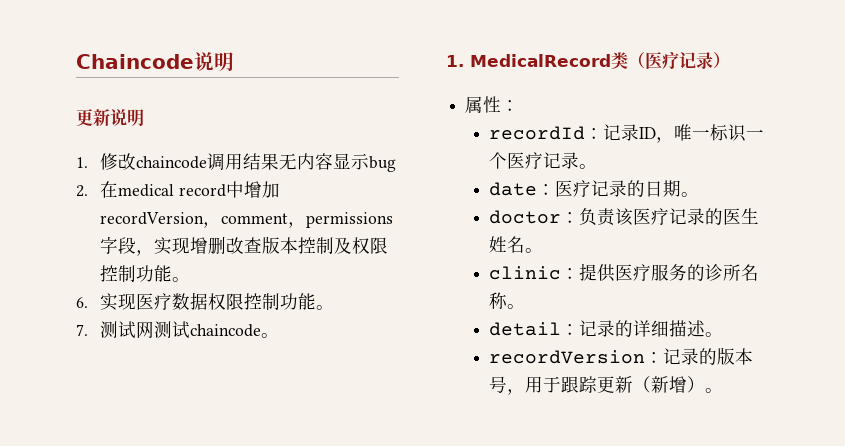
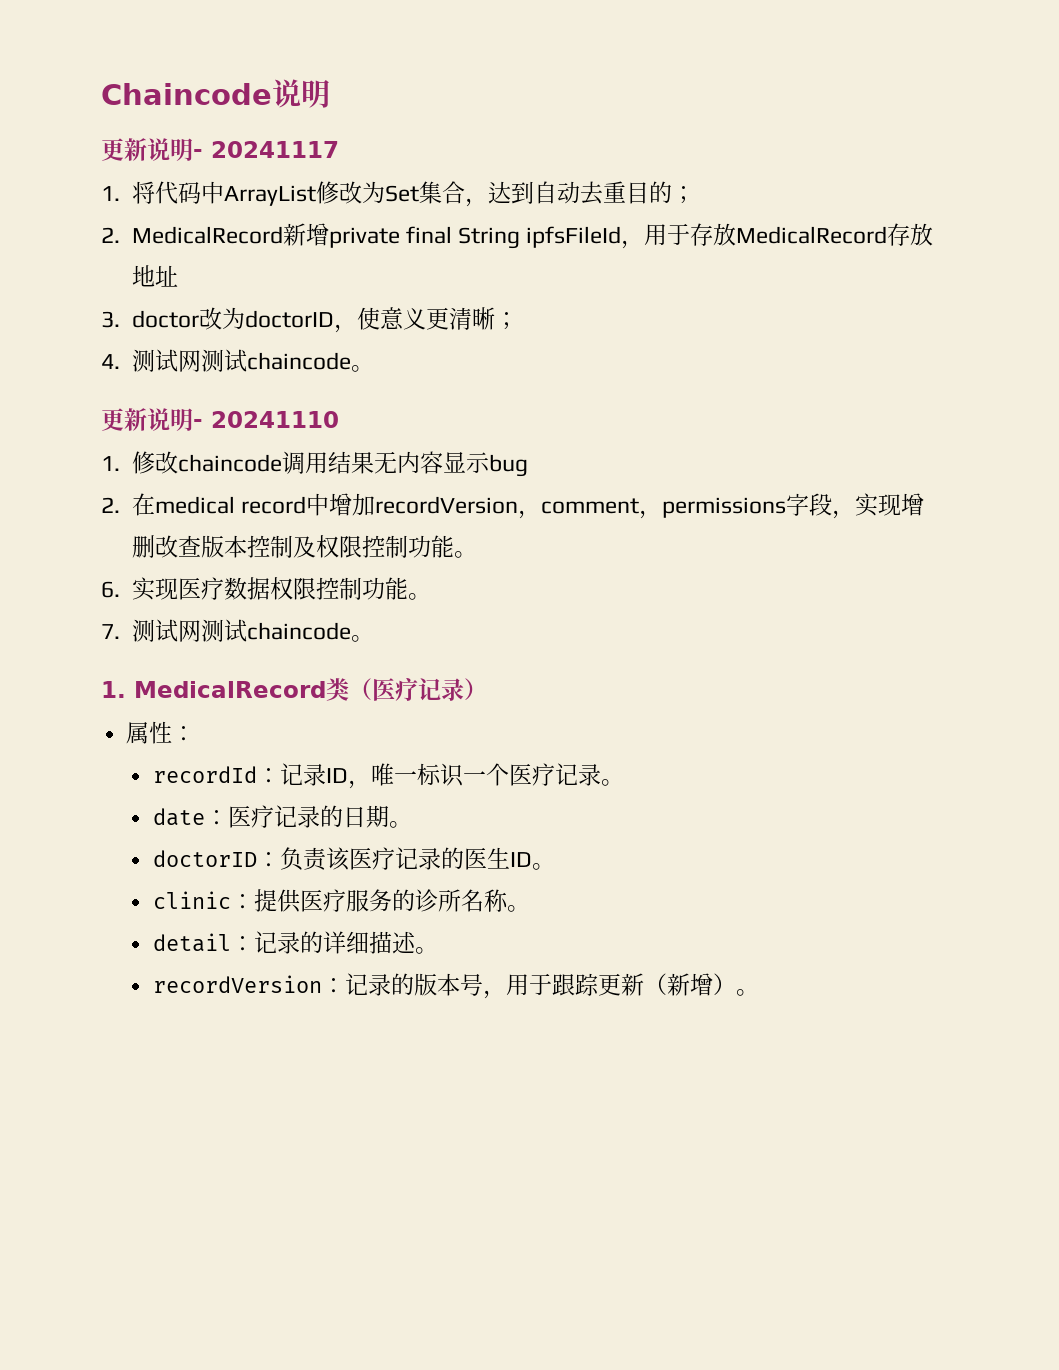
- 更新说明
+ 更新说明- 20241117
+ 1.将代码中ArrayList修改为Set集合，达到自动去重目的；
+ 2. MedicalRecord新增private final String ipfsFileId，用于存放MedicalRecord存放地址
+ 3. doctor改为doctorID，使意义更清晰；
+ 4.测试网测试chaincode。
+ 更新说明- 20241110
- doctor：负责该医疗记录的医生姓名。
+ doctorID：负责该医疗记录的医生ID。

